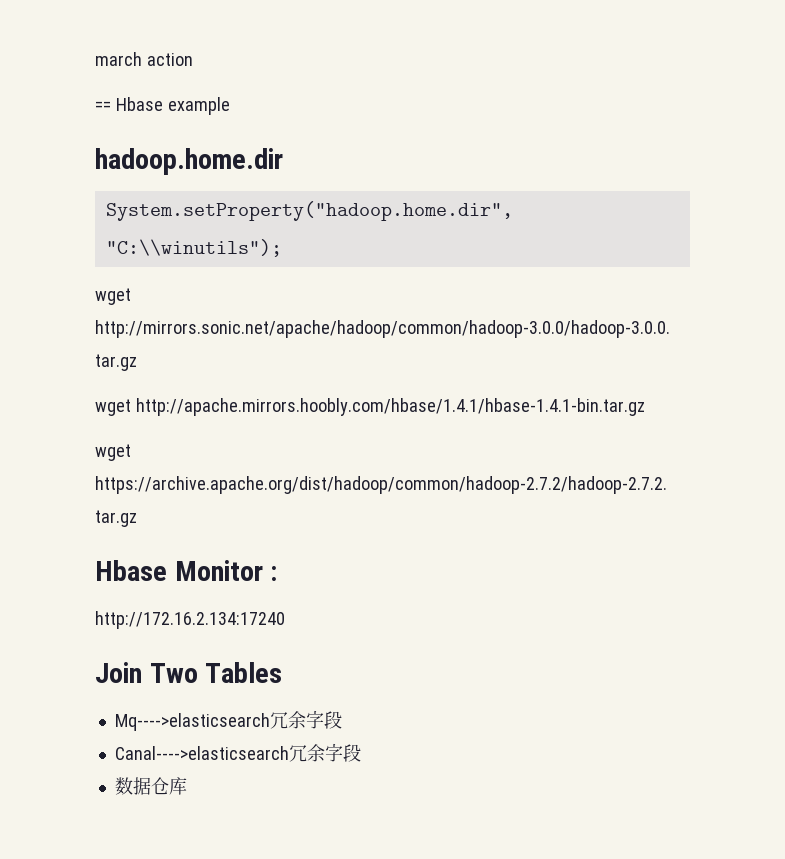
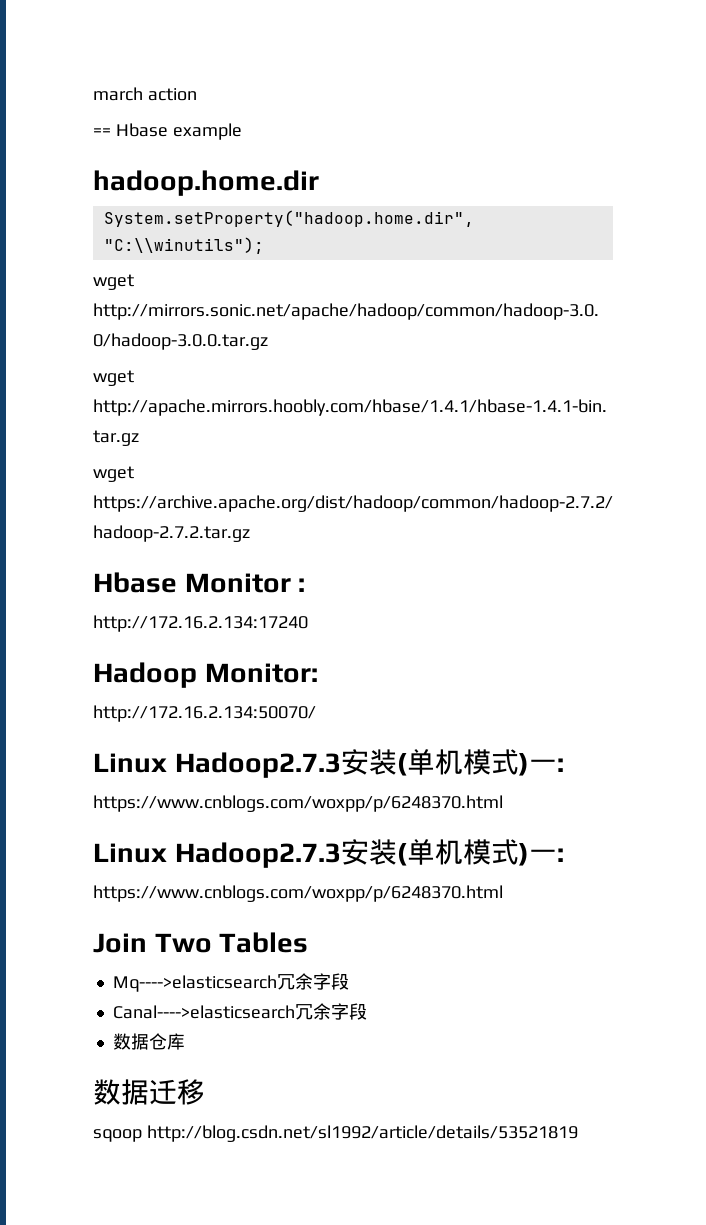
+ Hadoop Monitor:
+ http://172.16.2.134:50070/
+ Linux Hadoop2.7.3安装(单机模式)一:
+ https://www.cnblogs.com/woxpp/p/6248370.html
+ Linux Hadoop2.7.3安装(单机模式)一:
+ https://www.cnblogs.com/woxpp/p/6248370.html
+ 数据迁移
+ sqoop http://blog.csdn.net/sl1992/article/details/53521819

